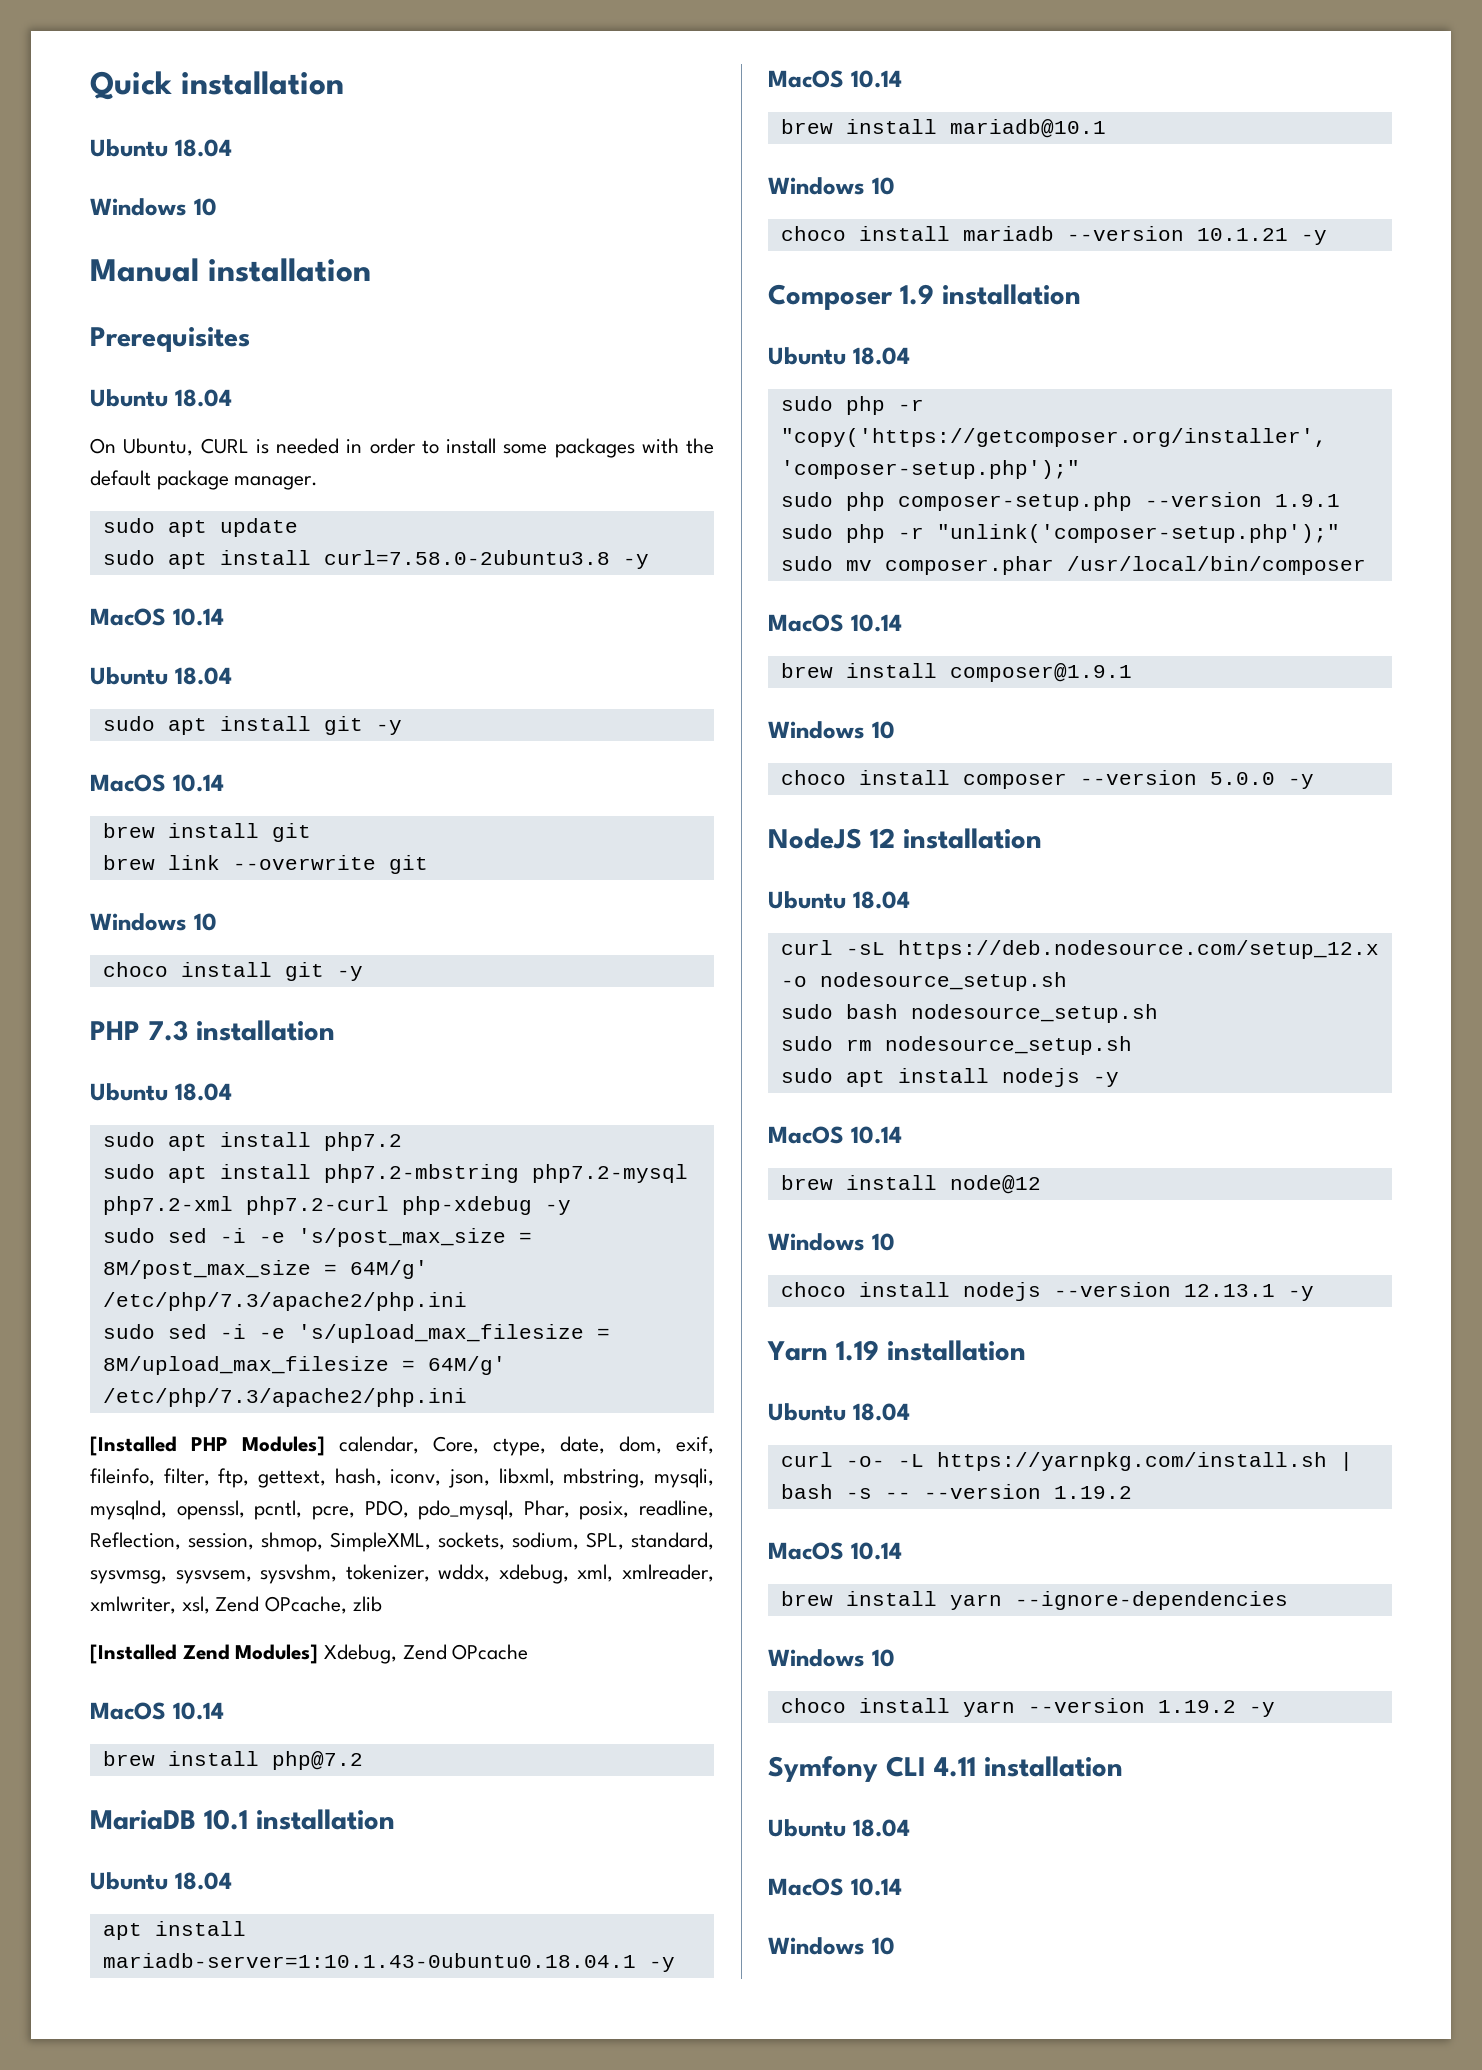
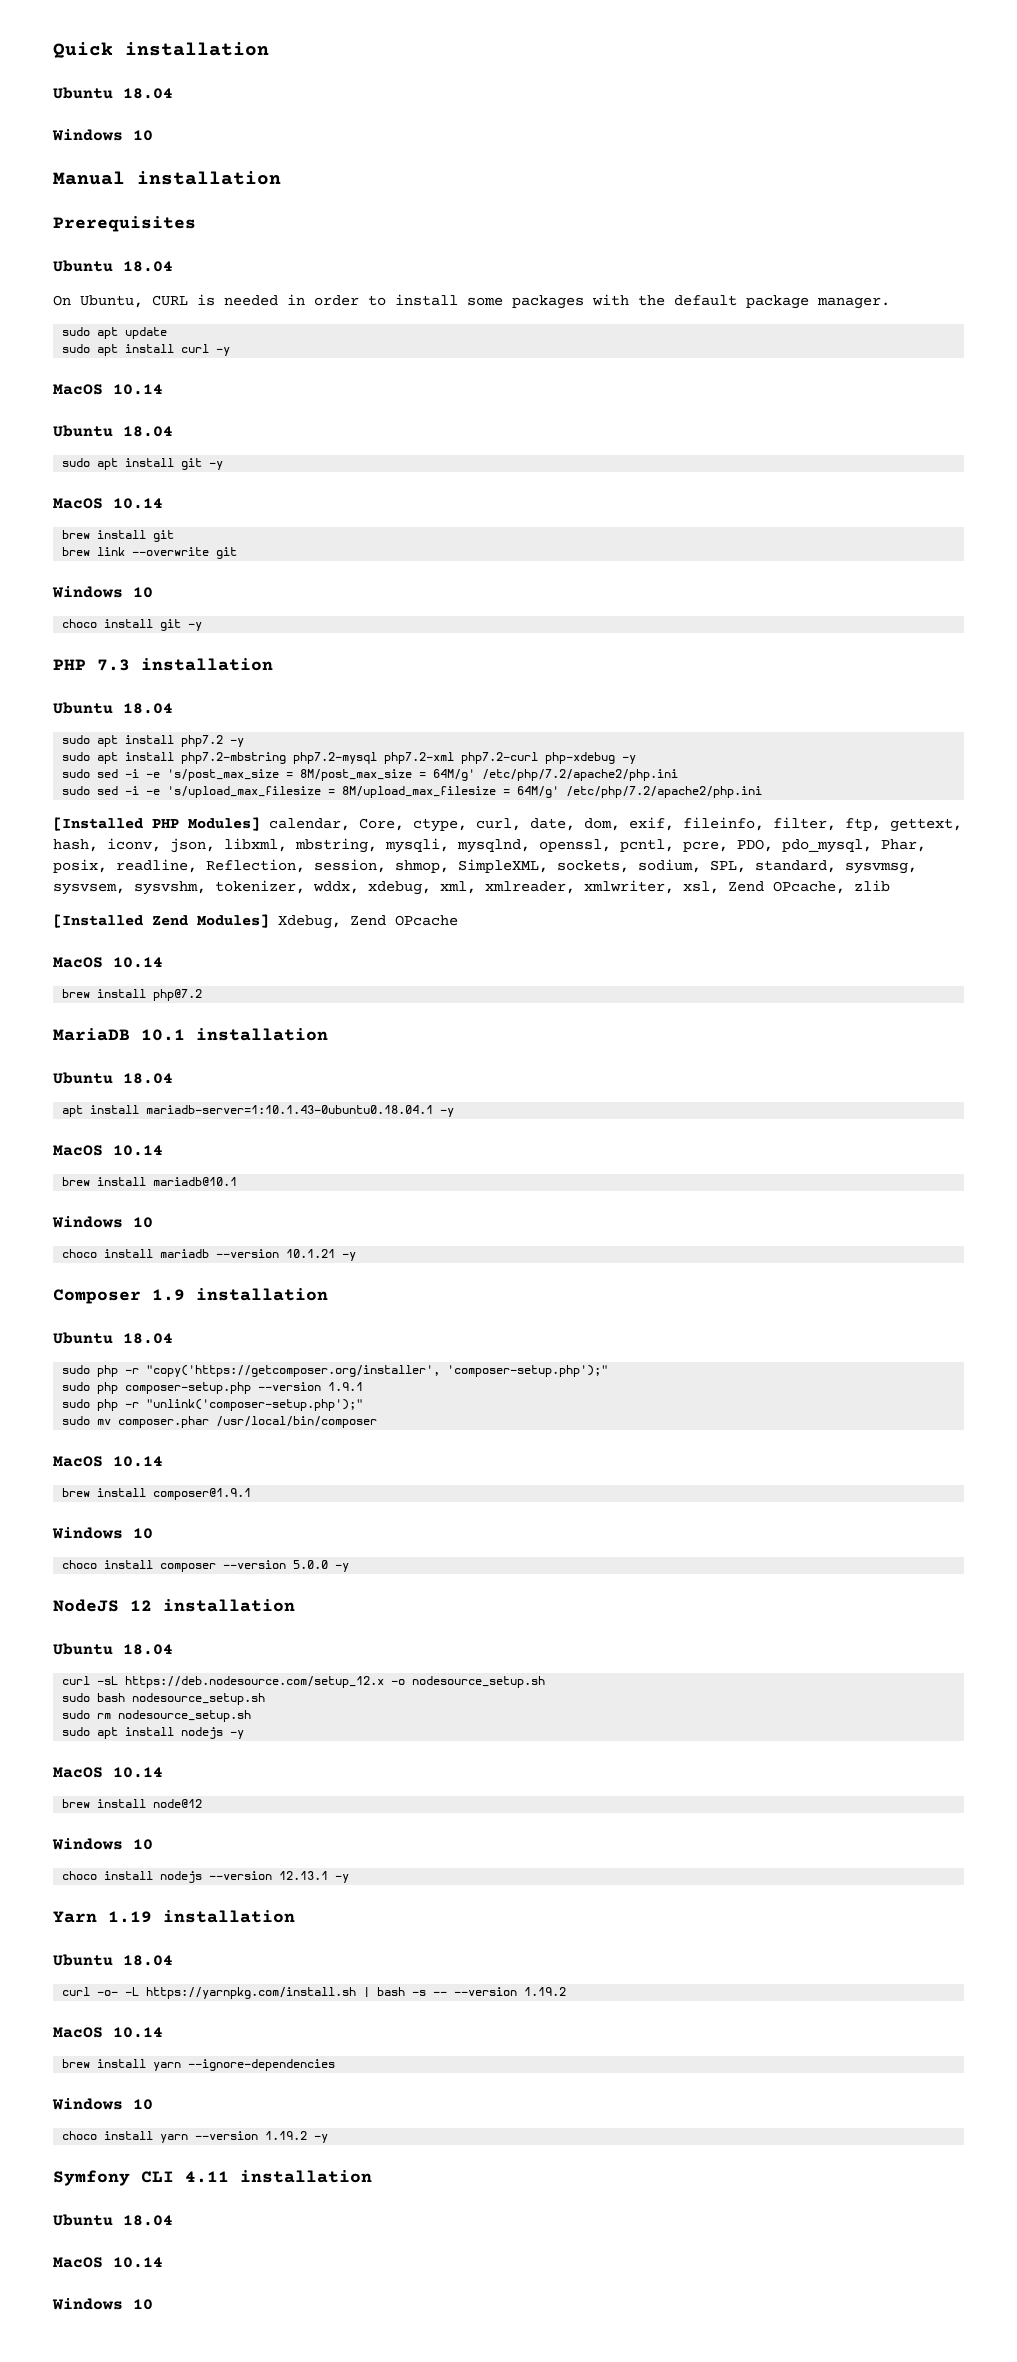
- sudo apt install curl=7.58.0-2ubuntu3.8 -y
+ sudo apt install curl -y
- sudo apt install php7.2
+ sudo apt install php7.2 -y
- sudo sed -i -e 's/post_max_size = 8M/post_max_size = 64M/g' /etc/php/7.3/apache2/php.ini
+ sudo sed -i -e 's/post_max_size = 8M/post_max_size = 64M/g' /etc/php/7.2/apache2/php.ini
- sudo sed -i -e 's/upload_max_filesize = 8M/upload_max_filesize = 64M/g' /etc/php/7.3/apache2/php.ini
+ sudo sed -i -e 's/upload_max_filesize = 8M/upload_max_filesize = 64M/g' /etc/php/7.2/apache2/php.ini
- [Installed PHP Modules] calendar, Core, ctype, date, dom, exif, fileinfo, filter, ftp, gettext, hash, iconv, json, libxml, mbstring, mysqli, mysqlnd, openssl, pcntl, pcre, PDO, pdo_mysql, Phar, posix, readline, Reflection, session, shmop, SimpleXML, sockets, sodium, SPL, standard, sysvmsg, sysvsem, sysvshm, tokenizer, wddx, xdebug, xml, xmlreader, xmlwriter, xsl, Zend OPcache, zlib
+ [Installed PHP Modules] calendar, Core, ctype, curl, date, dom, exif, fileinfo, filter, ftp, gettext, hash, iconv, json, libxml, mbstring, mysqli, mysqlnd, openssl, pcntl, pcre, PDO, pdo_mysql, Phar, posix, readline, Reflection, session, shmop, SimpleXML, sockets, sodium, SPL, standard, sysvmsg, sysvsem, sysvshm, tokenizer, wddx, xdebug, xml, xmlreader, xmlwriter, xsl, Zend OPcache, zlib

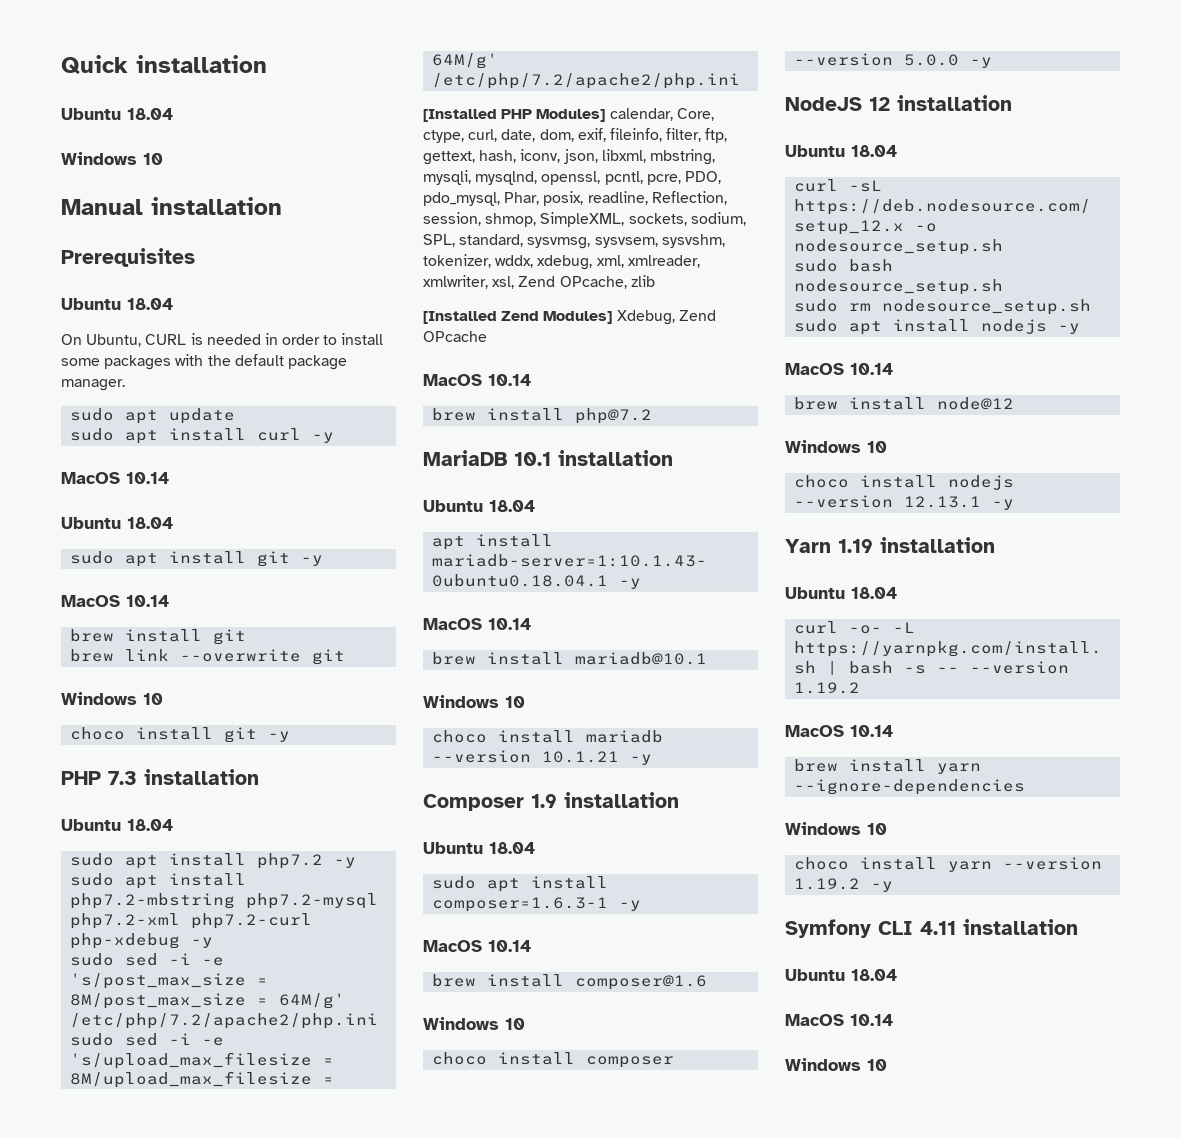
- sudo php -r "copy('https://getcomposer.org/installer', 'composer-setup.php');"
- sudo php composer-setup.php --version 1.9.1
- sudo php -r "unlink('composer-setup.php');"
- sudo mv composer.phar /usr/local/bin/composer
+ sudo apt install composer=1.6.3-1 -y
  MacOS 10.14
- brew install composer@1.9.1
+ brew install composer@1.6

